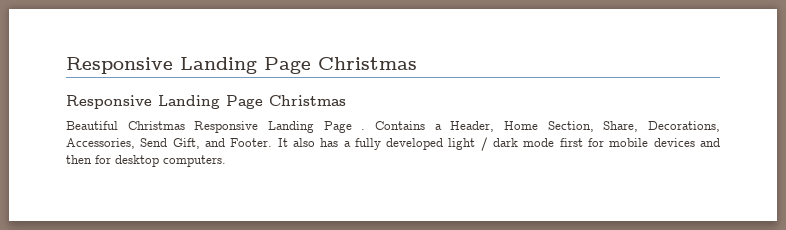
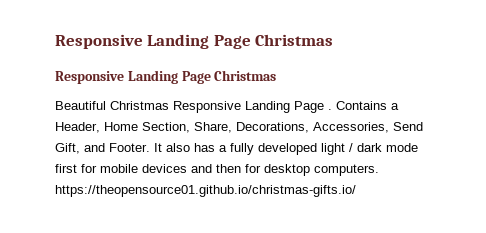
- It also has a fully developed light / dark mode first for mobile devices and then for desktop computers.
+ It also has a fully developed light / dark mode first for mobile devices and then for desktop computers. https://theopensource01.github.io/christmas-gifts.io/

